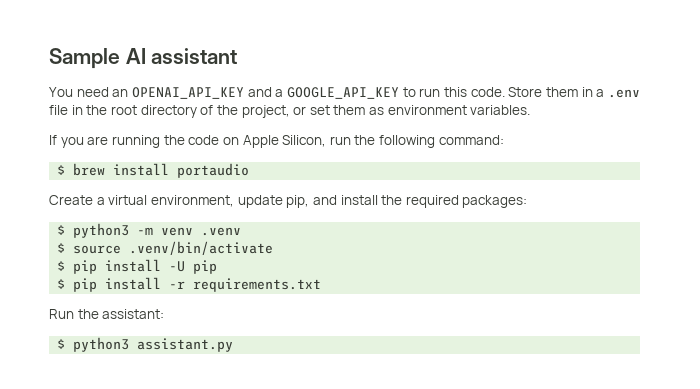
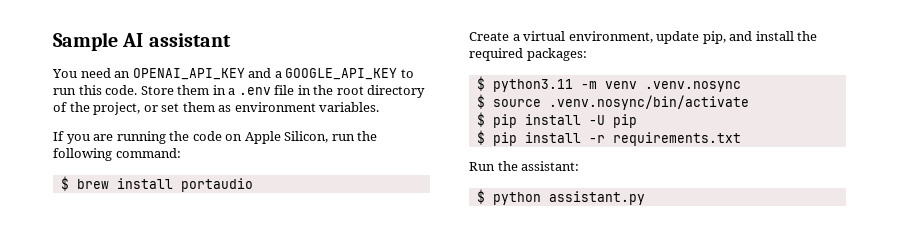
- $ python3 -m venv .venv
+ $ python3.11 -m venv .venv.nosync
- $ source .venv/bin/activate
+ $ source .venv.nosync/bin/activate
- $ python3 assistant.py
+ $ python assistant.py

